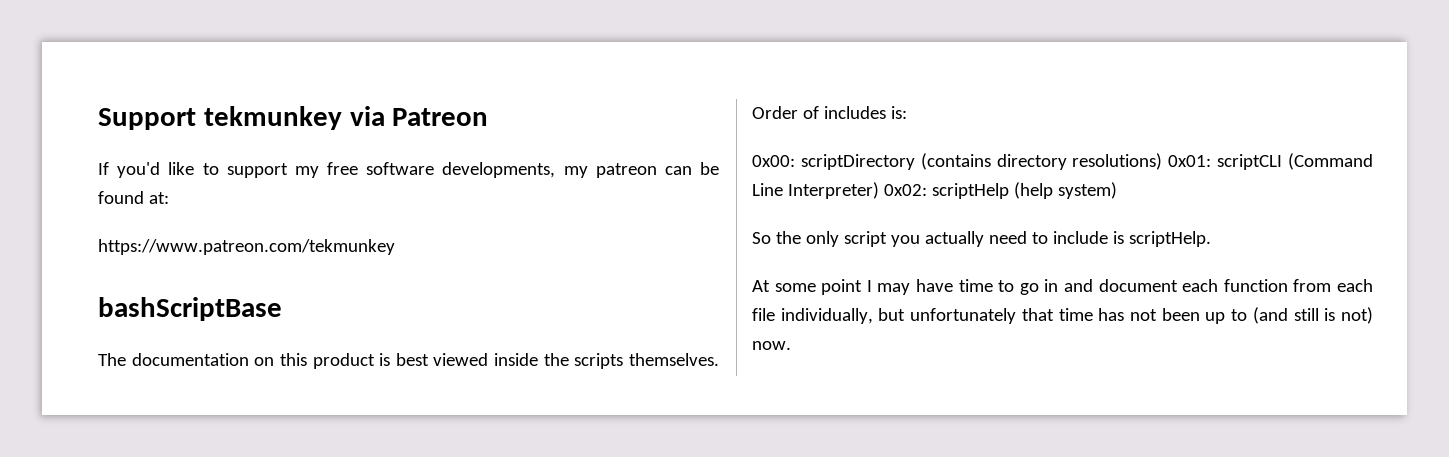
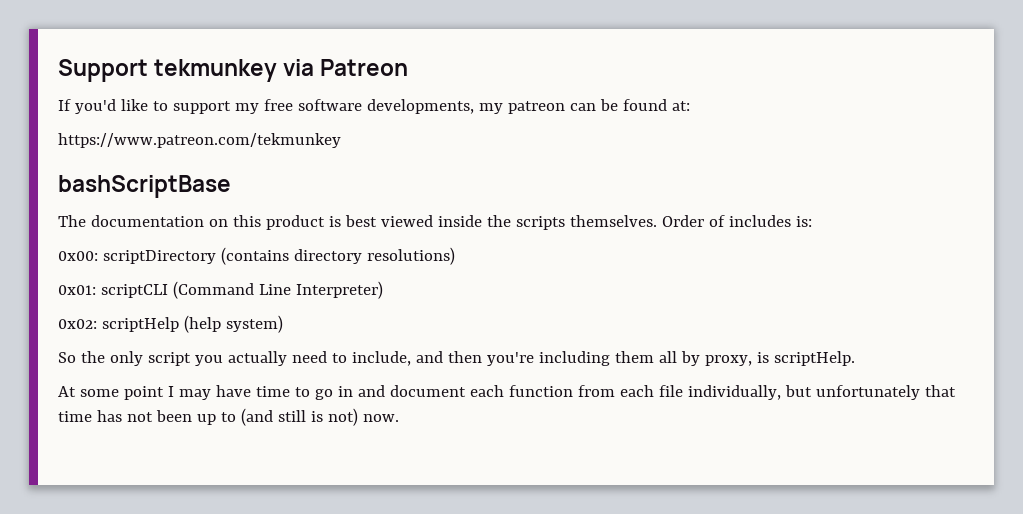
- 0x00: scriptDirectory (contains directory resolutions) 0x01: scriptCLI (Command Line Interpreter) 0x02: scriptHelp (help system)
+ 0x00: scriptDirectory (contains directory resolutions)
+ 0x01: scriptCLI (Command Line Interpreter)
+ 0x02: scriptHelp (help system)
- So the only script you actually need to include is scriptHelp.
+ So the only script you actually need to include, and then you're including them all by proxy, is scriptHelp.

